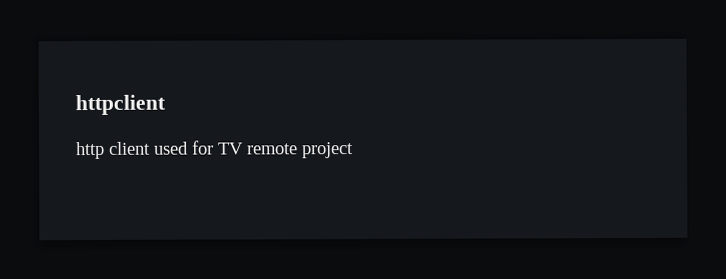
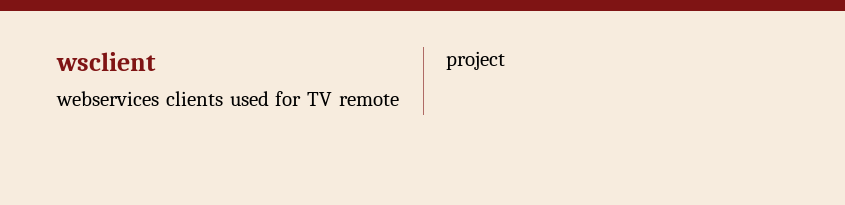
- httpclient
- http client used for TV remote project
+ wsclient
+ webservices clients used for TV remote project

